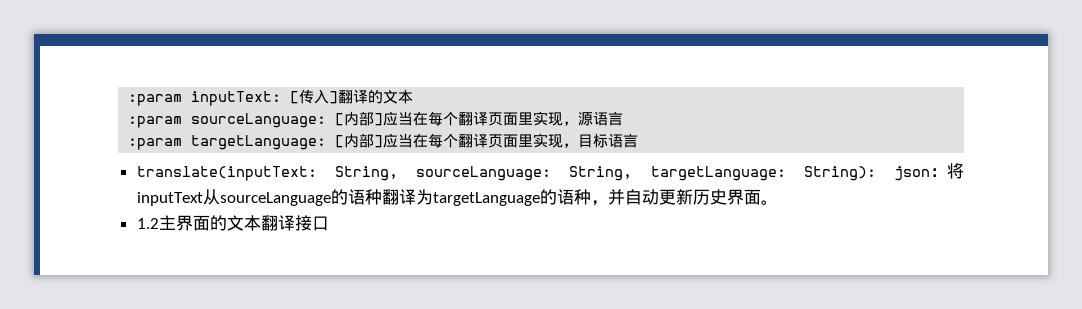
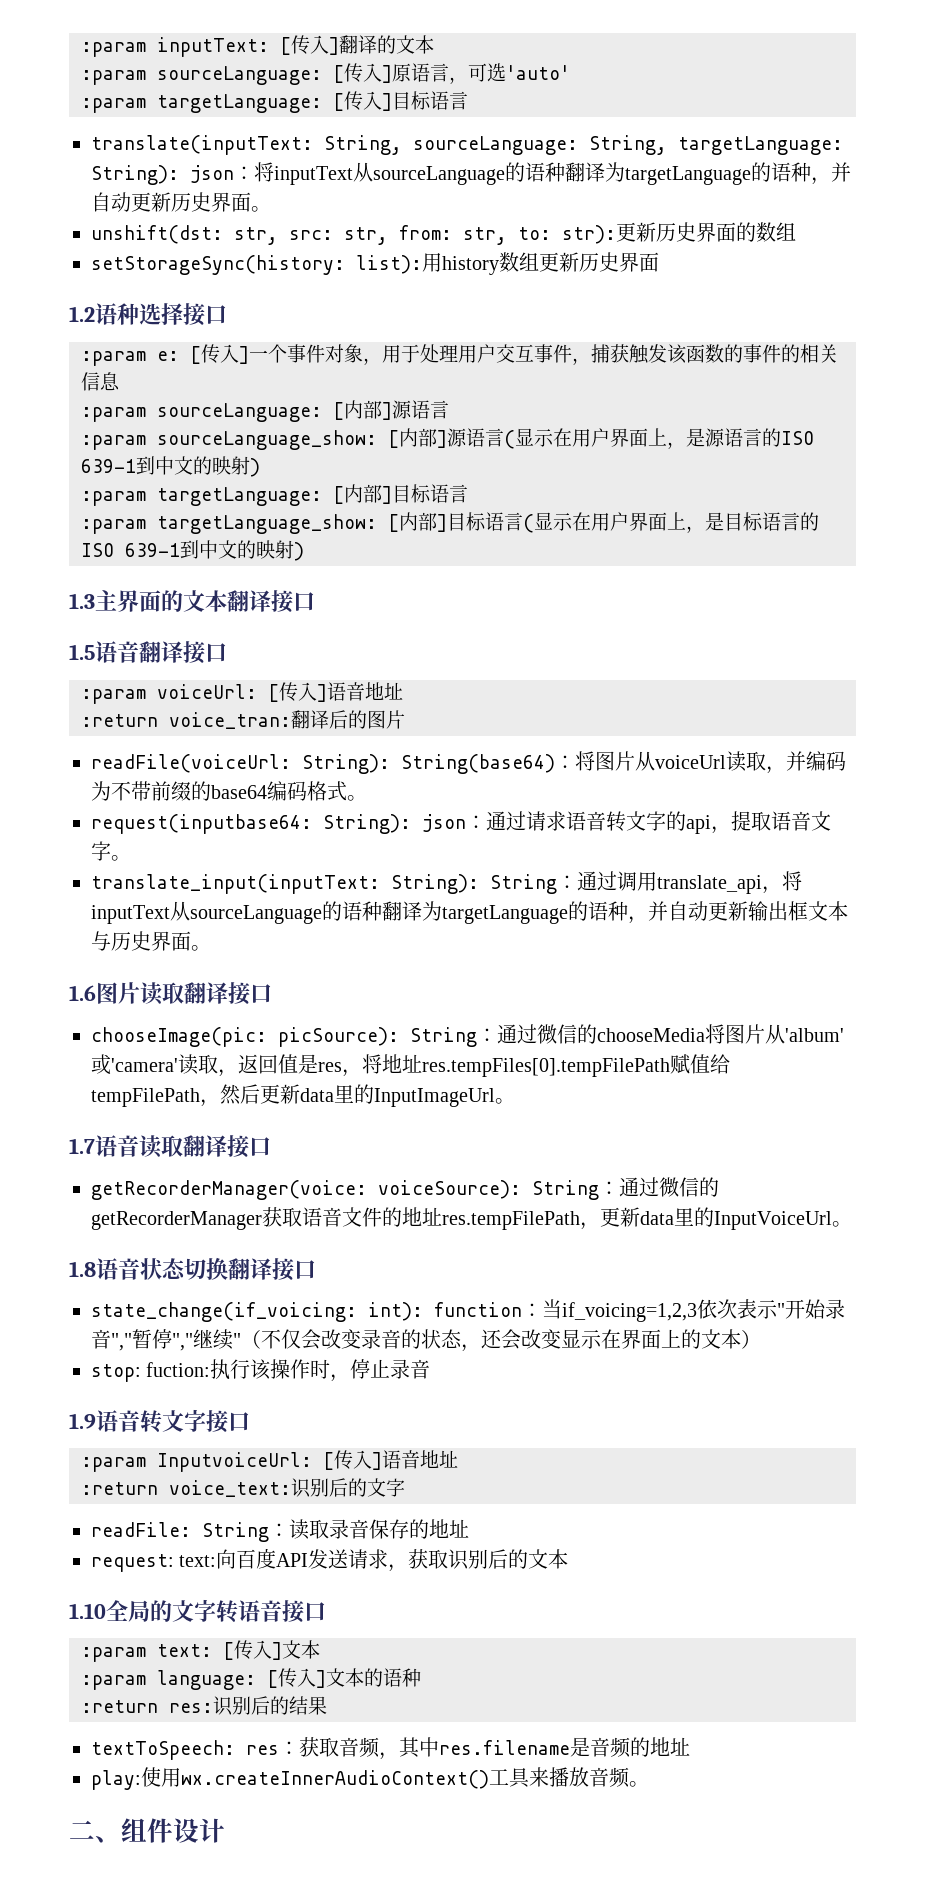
- :param sourceLanguage: [内部]应当在每个翻译页面里实现，源语言
- :param targetLanguage: [内部]应当在每个翻译页面里实现，目标语言
+ :param sourceLanguage: [传入]原语言，可选'auto'
+ :param targetLanguage: [传入]目标语言
- 1.2主界面的文本翻译接口
+ unshift(dst: str, src: str, from: str, to: str):更新历史界面的数组
+ setStorageSync(history: list):用history数组更新历史界面
+ 1.2语种选择接口
+ :param e: [传入]一个事件对象，用于处理用户交互事件，捕获触发该函数的事件的相关信息
+ :param sourceLanguage: [内部]源语言
+ :param sourceLanguage_show: [内部]源语言(显示在用户界面上，是源语言的ISO 639-1到中文的映射)
+ :param targetLanguage: [内部]目标语言
+ :param targetLanguage_show: [内部]目标语言(显示在用户界面上，是目标语言的ISO 639-1到中文的映射)
+ 1.3主界面的文本翻译接口
+ 1.5语音翻译接口
+ :param voiceUrl: [传入]语音地址
+ :return voice_tran:翻译后的图片
+ readFile(voiceUrl: String): String(base64)：将图片从voiceUrl读取，并编码为不带前缀的base64编码格式。
+ request(inputbase64: String): json：通过请求语音转文字的api，提取语音文字。
+ translate_input(inputText: String): String：通过调用translate_api，将inputText从sourceLanguage的语种翻译为targetLanguage的语种，并自动更新输出框文本与历史界面。
+ 1.6图片读取翻译接口
+ chooseImage(pic: picSource): String：通过微信的chooseMedia将图片从'album'或'camera'读取，返回值是res，将地址res.tempFiles[0].tempFilePath赋值给tempFilePath，然后更新data里的InputImageUrl。
+ 1.7语音读取翻译接口
+ getRecorderManager(voice: voiceSource): String：通过微信的getRecorderManager获取语音文件的地址res.tempFilePath，更新data里的InputVoiceUrl。
+ 1.8语音状态切换翻译接口
+ state_change(if_voicing: int): function：当if_voicing=1,2,3依次表示"开始录音","暂停","继续"（不仅会改变录音的状态，还会改变显示在界面上的文本）
+ stop: fuction:执行该操作时，停止录音
+ 1.9语音转文字接口
+ :param InputvoiceUrl: [传入]语音地址
+ :return voice_text:识别后的文字
+ readFile: String：读取录音保存的地址
+ request: text:向百度API发送请求，获取识别后的文本
+ 1.10全局的文字转语音接口
+ :param text: [传入]文本
+ :param language: [传入]文本的语种
+ :return res:识别后的结果
+ textToSpeech: res：获取音频，其中res.filename是音频的地址
+ play:使用wx.createInnerAudioContext()工具来播放音频。
+ 二、组件设计

